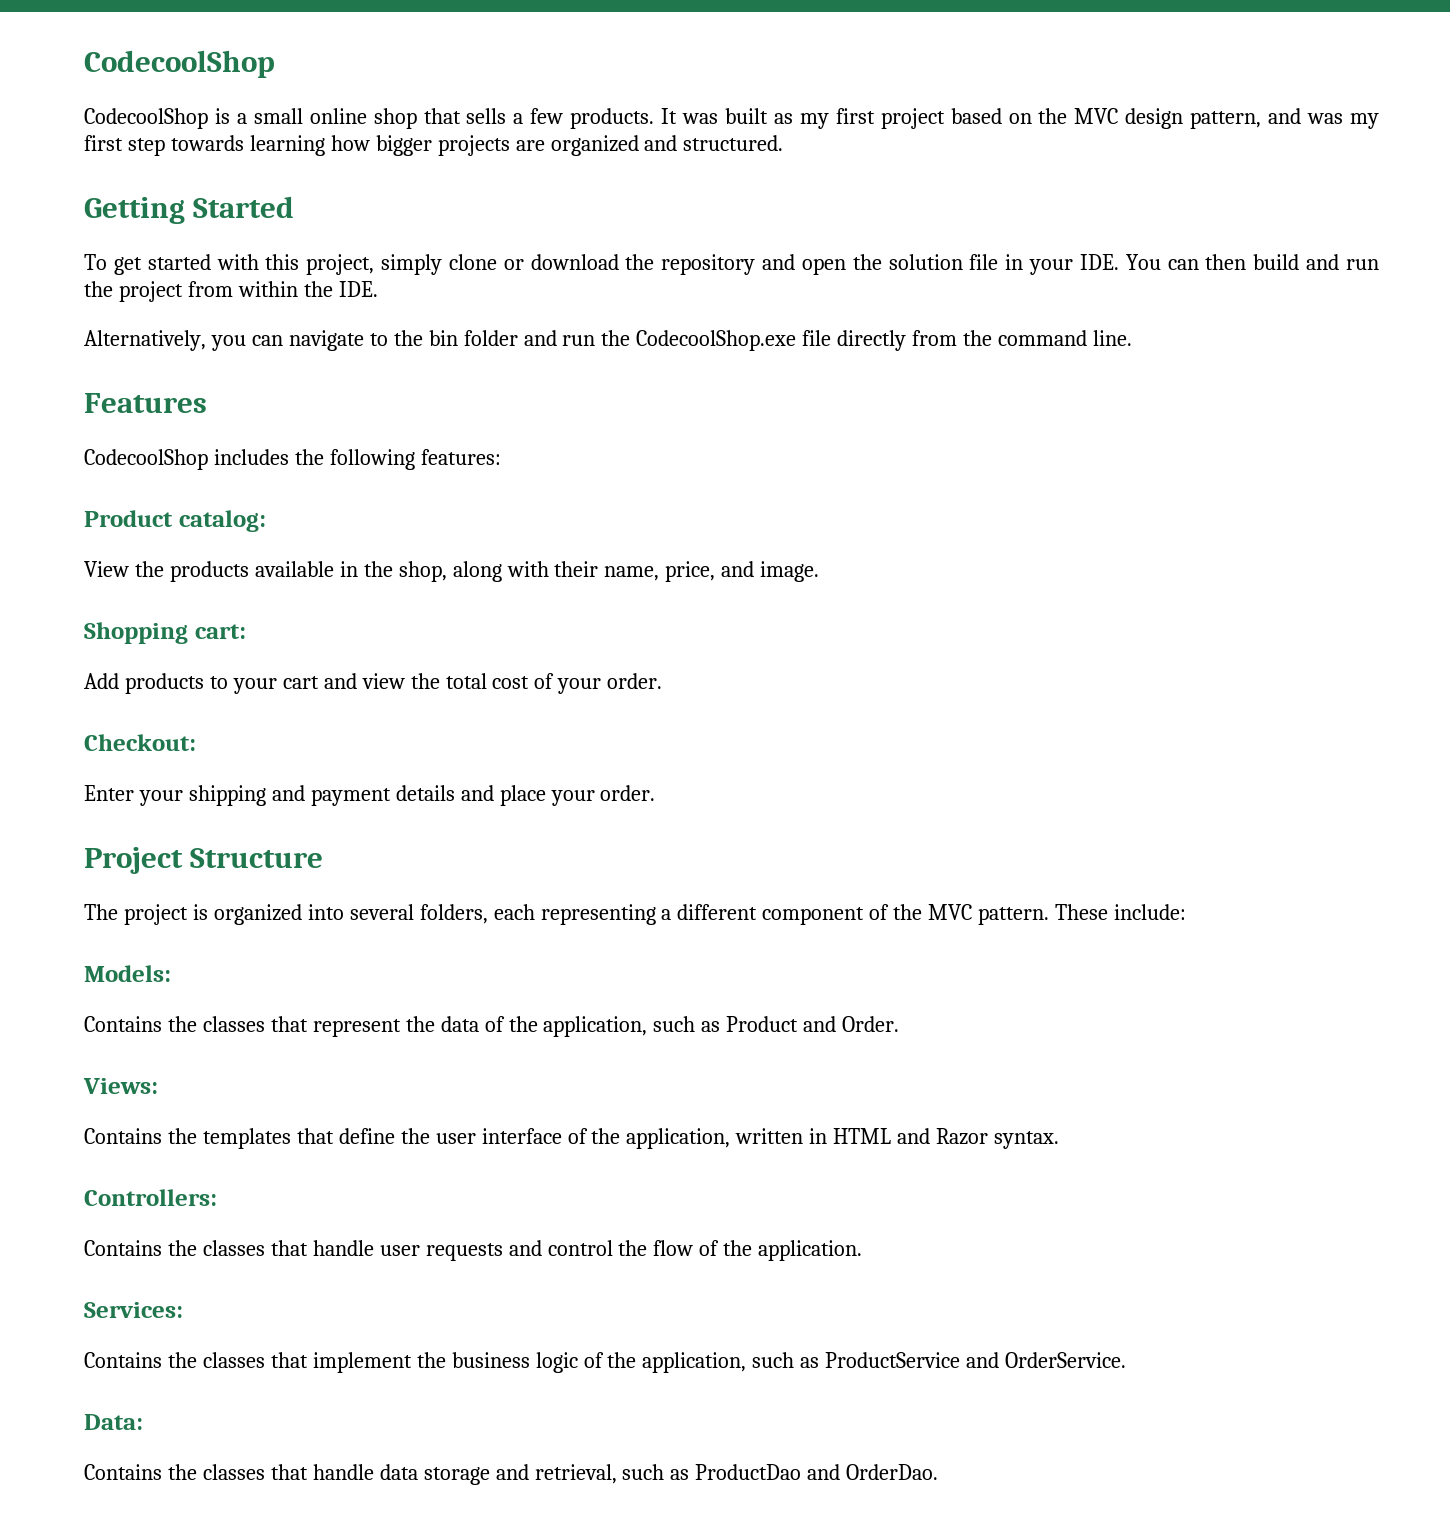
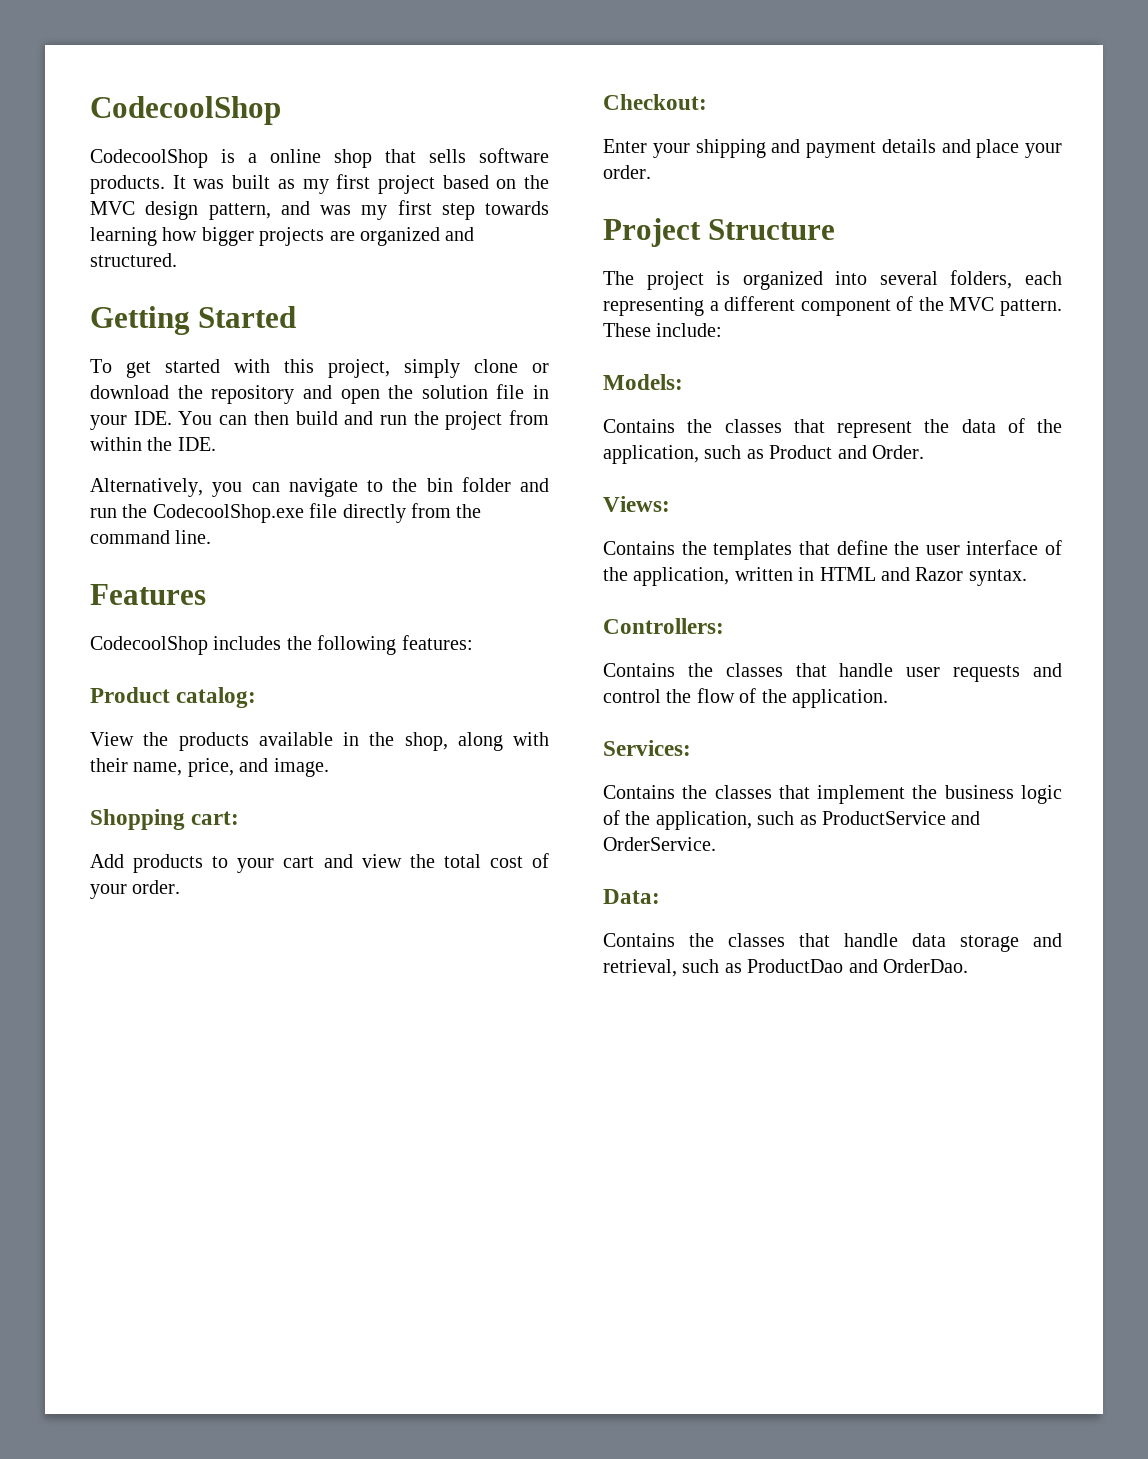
- CodecoolShop is a small online shop that sells a few products.
+ CodecoolShop is a online shop that sells software products.

